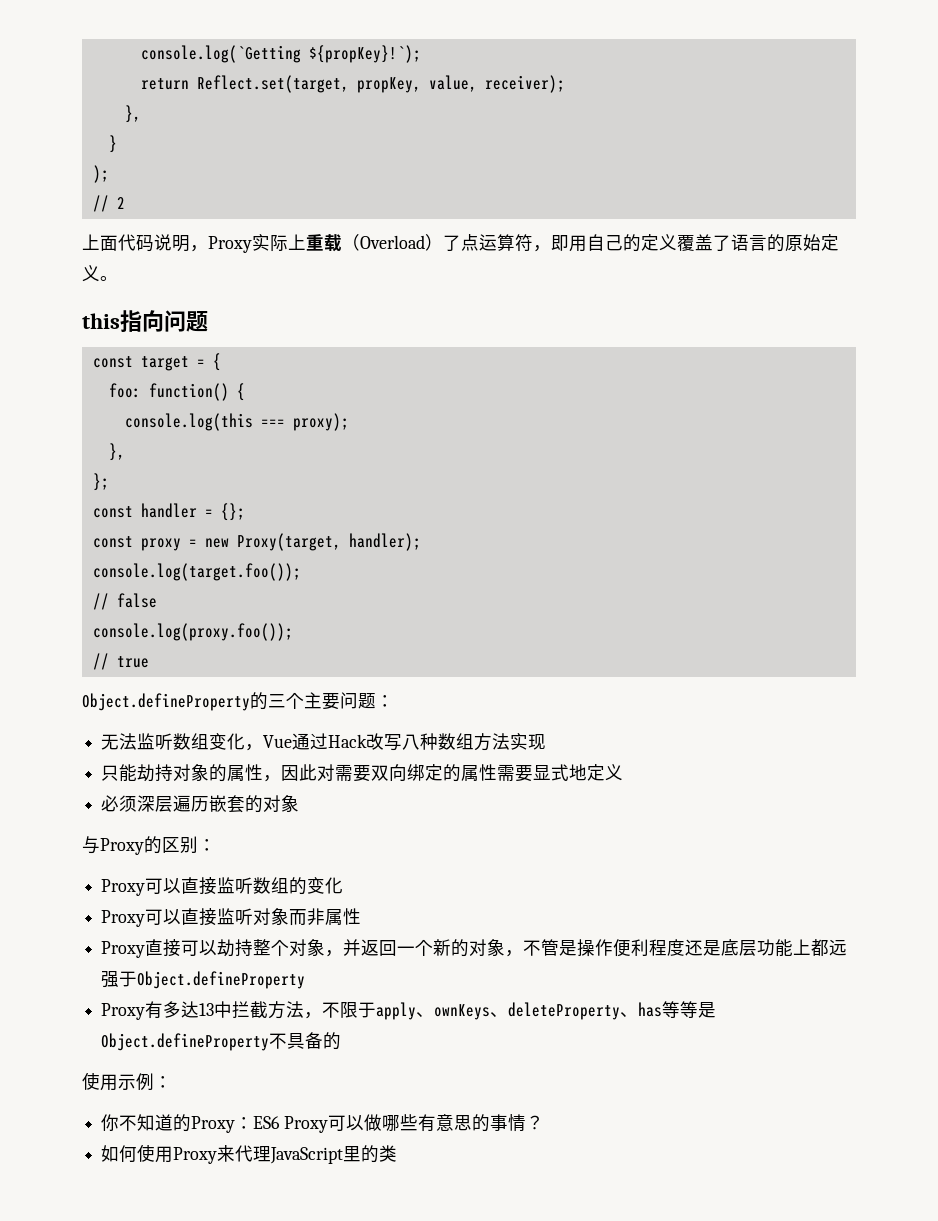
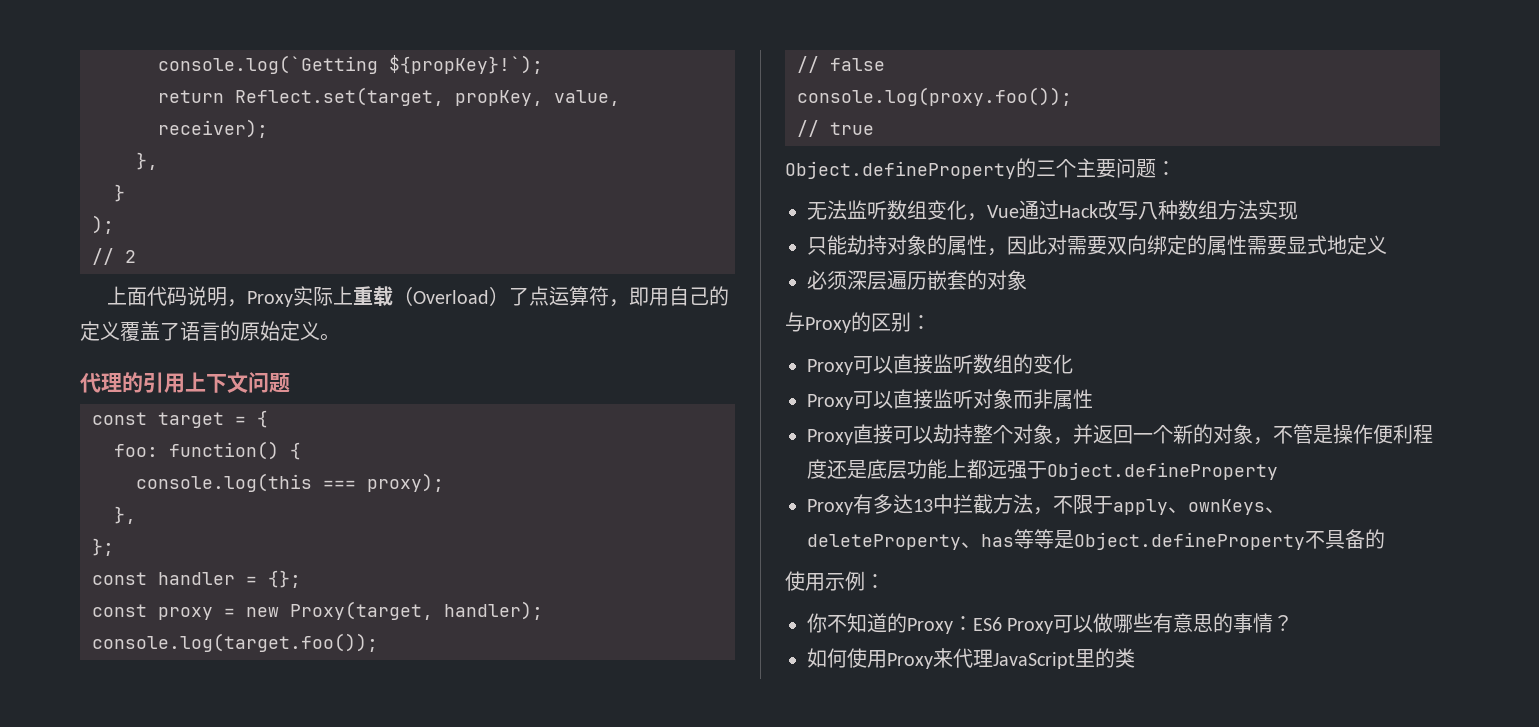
- this指向问题
+ 代理的引用上下文问题

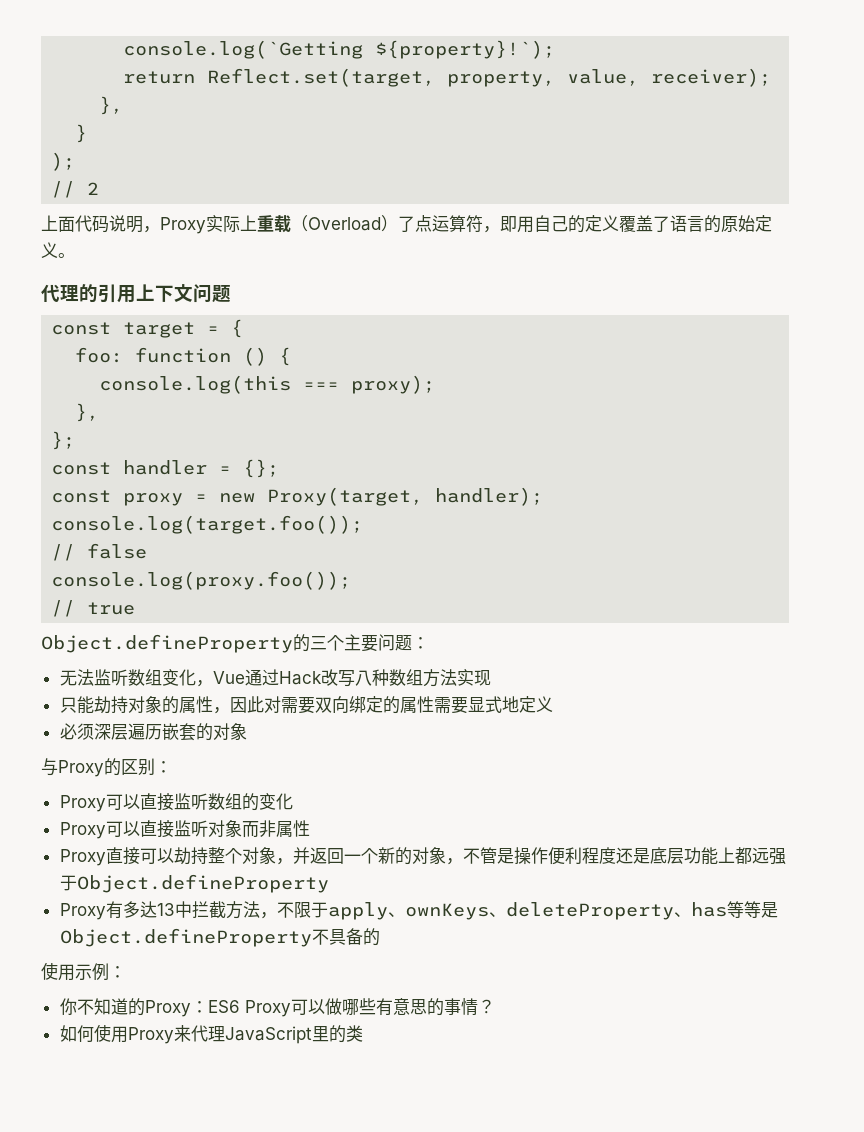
- console.log(`Getting ${propKey}!`);
+ console.log(`Getting ${property}!`);
- return Reflect.set(target, propKey, value, receiver);
+ return Reflect.set(target, property, value, receiver);
- foo: function() {
+ foo: function () {

